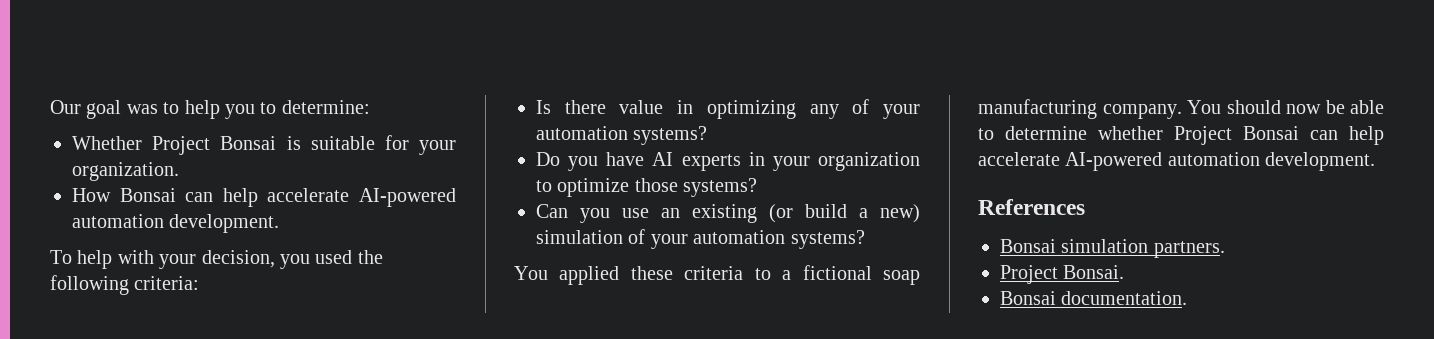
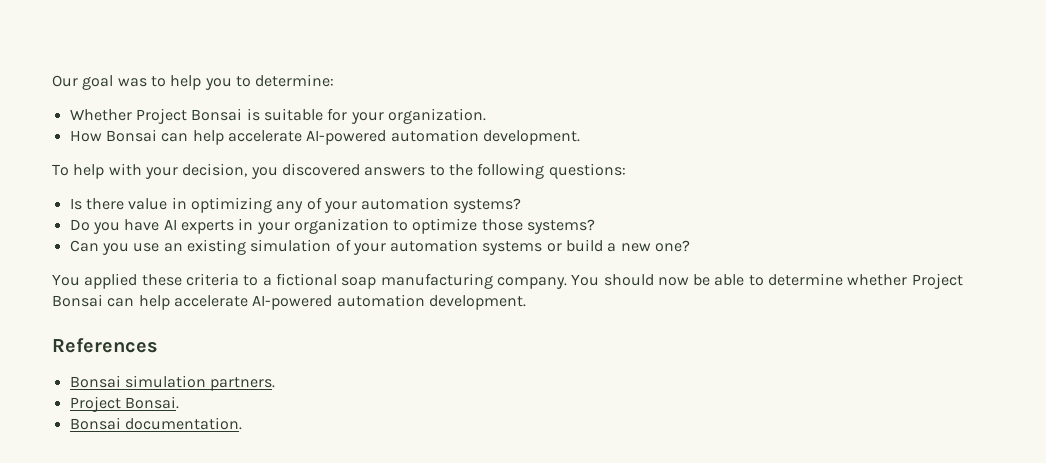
- To help with your decision, you used the following criteria:
+ To help with your decision, you discovered answers to the following questions:
- Can you use an existing (or build a new) simulation of your automation systems?
+ Can you use an existing simulation of your automation systems or build a new one?

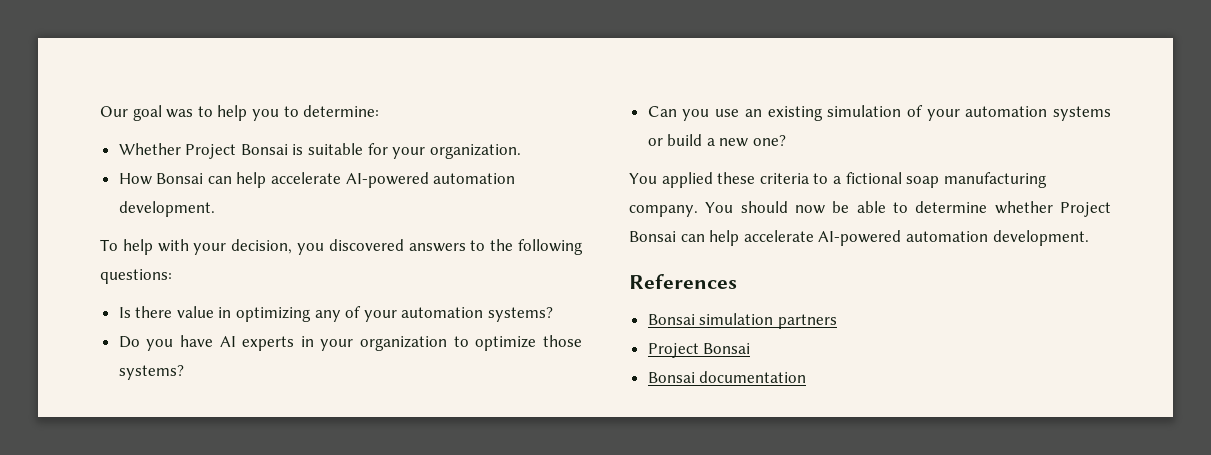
- Bonsai simulation partners.
- Project Bonsai.
- Bonsai documentation.
+ Bonsai simulation partners
+ Project Bonsai
+ Bonsai documentation

